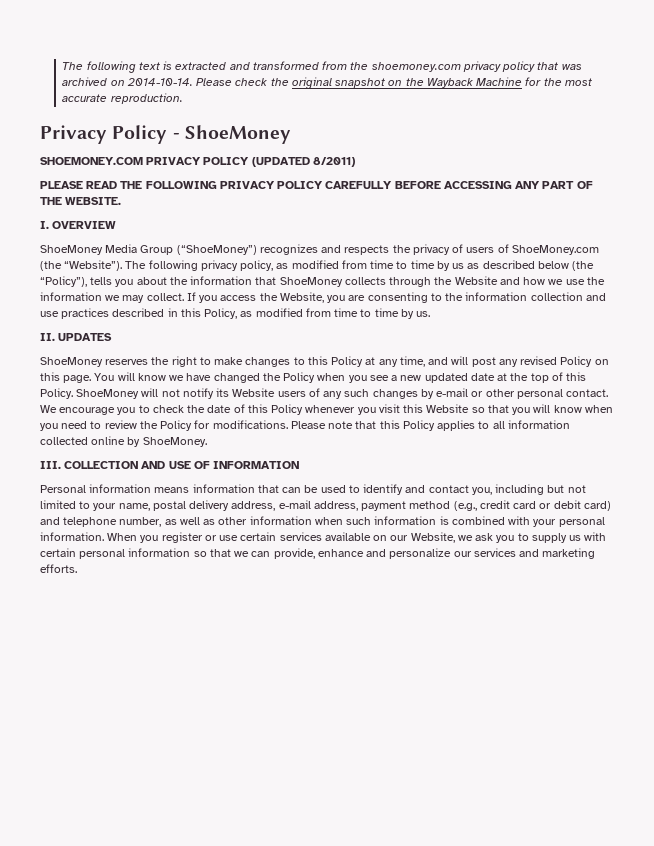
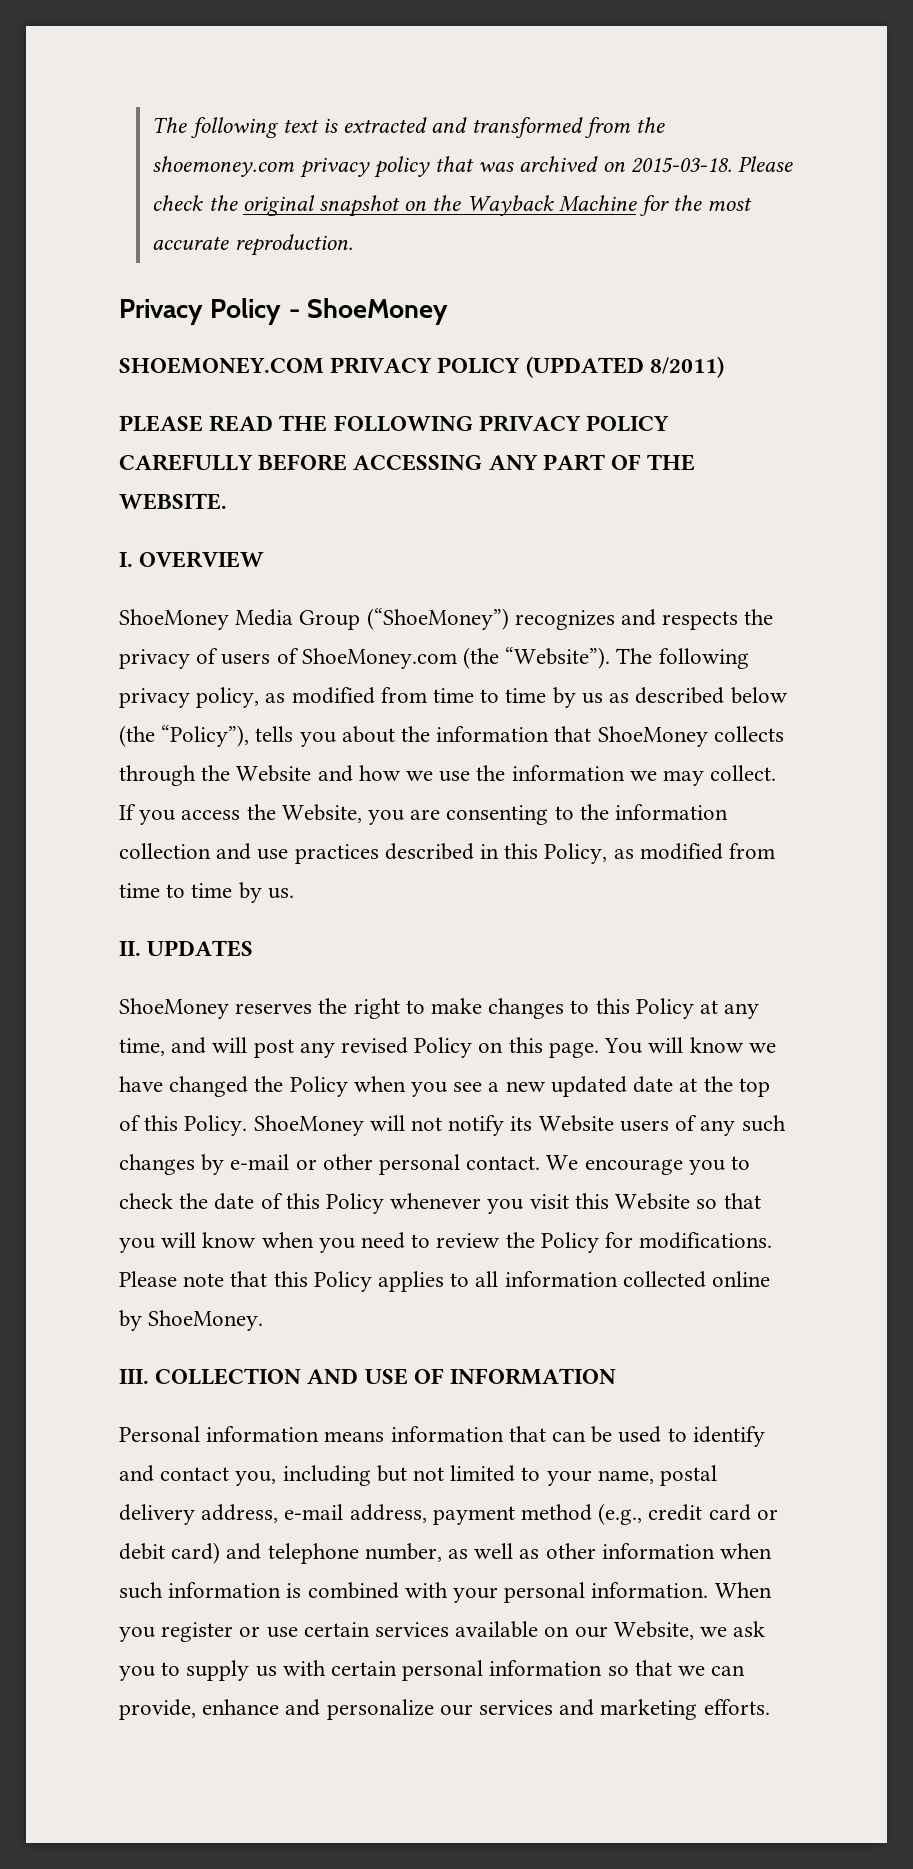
- The following text is extracted and transformed from the shoemoney.com privacy policy that was archived on 2014-10-14.
+ The following text is extracted and transformed from the shoemoney.com privacy policy that was archived on 2015-03-18.

